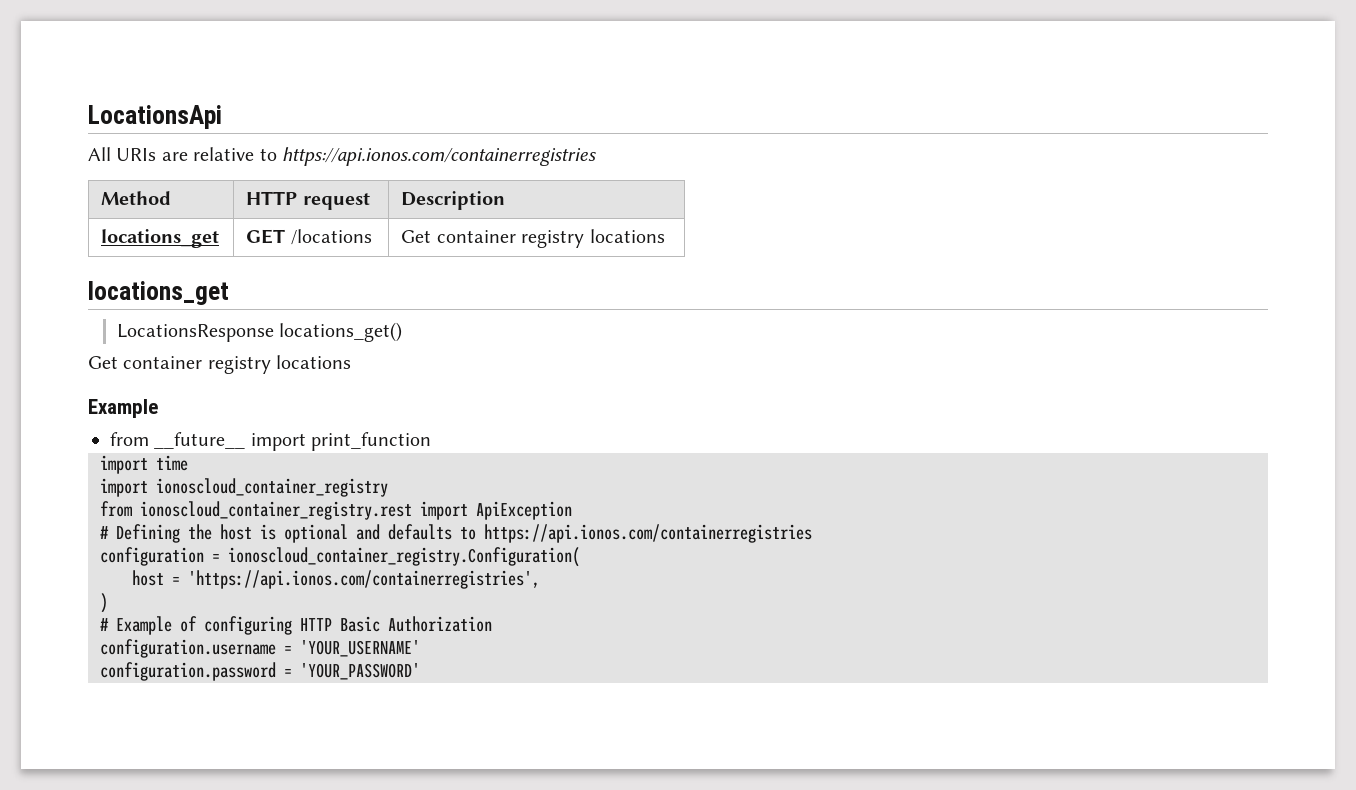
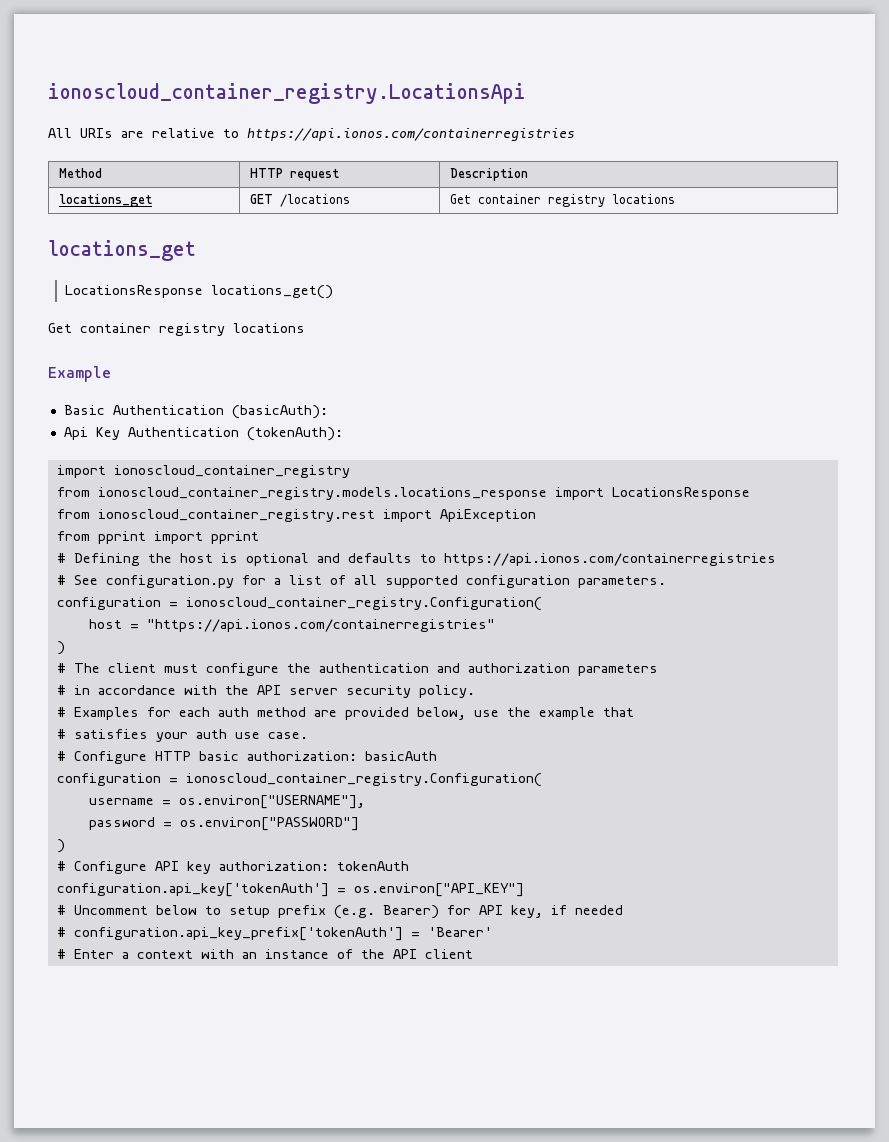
- LocationsApi
+ ionoscloud_container_registry.LocationsApi
- from __future__ import print_function
- import time
+ Basic Authentication (basicAuth):
+ Api Key Authentication (tokenAuth):
  import ionoscloud_container_registry
+ from ionoscloud_container_registry.models.locations_response import LocationsResponse
+ from pprint import pprint
+ # See configuration.py for a list of all supported configuration parameters.
- host = 'https://api.ionos.com/containerregistries',
+ host = "https://api.ionos.com/containerregistries"
  )
- # Example of configuring HTTP Basic Authorization
- configuration.username = 'YOUR_USERNAME'
- configuration.password = 'YOUR_PASSWORD'
+ # The client must configure the authentication and authorization parameters
+ # in accordance with the API server security policy.
+ # Examples for each auth method are provided below, use the example that
+ # satisfies your auth use case.
+ # Configure HTTP basic authorization: basicAuth
+ configuration = ionoscloud_container_registry.Configuration(
+ username = os.environ["USERNAME"],
+ password = os.environ["PASSWORD"]
+ )
+ # Configure API key authorization: tokenAuth
+ configuration.api_key['tokenAuth'] = os.environ["API_KEY"]
+ # Uncomment below to setup prefix (e.g. Bearer) for API key, if needed
+ # configuration.api_key_prefix['tokenAuth'] = 'Bearer'
+ # Enter a context with an instance of the API client

